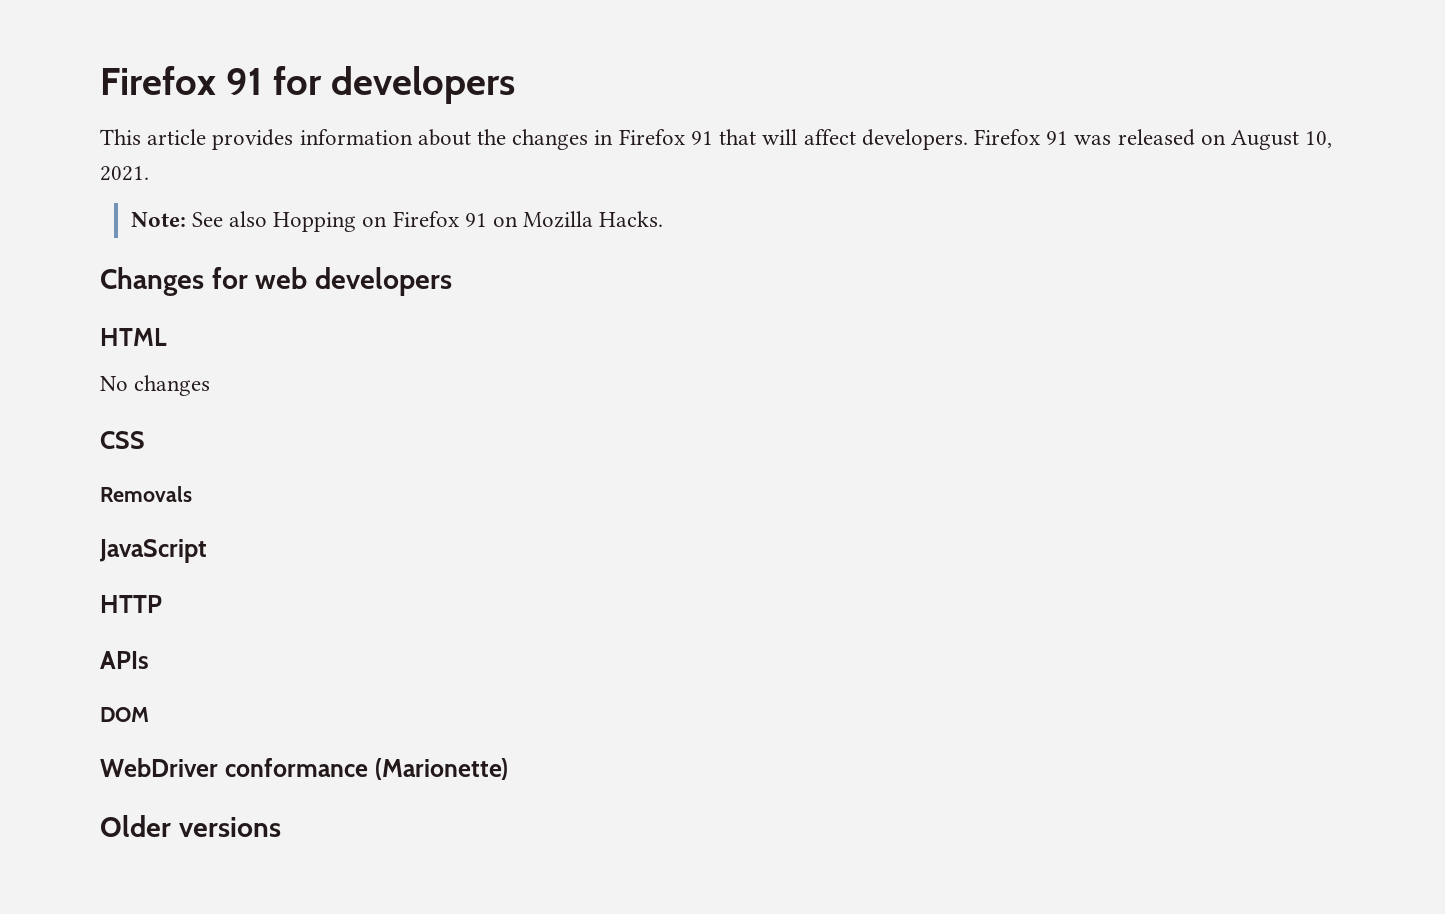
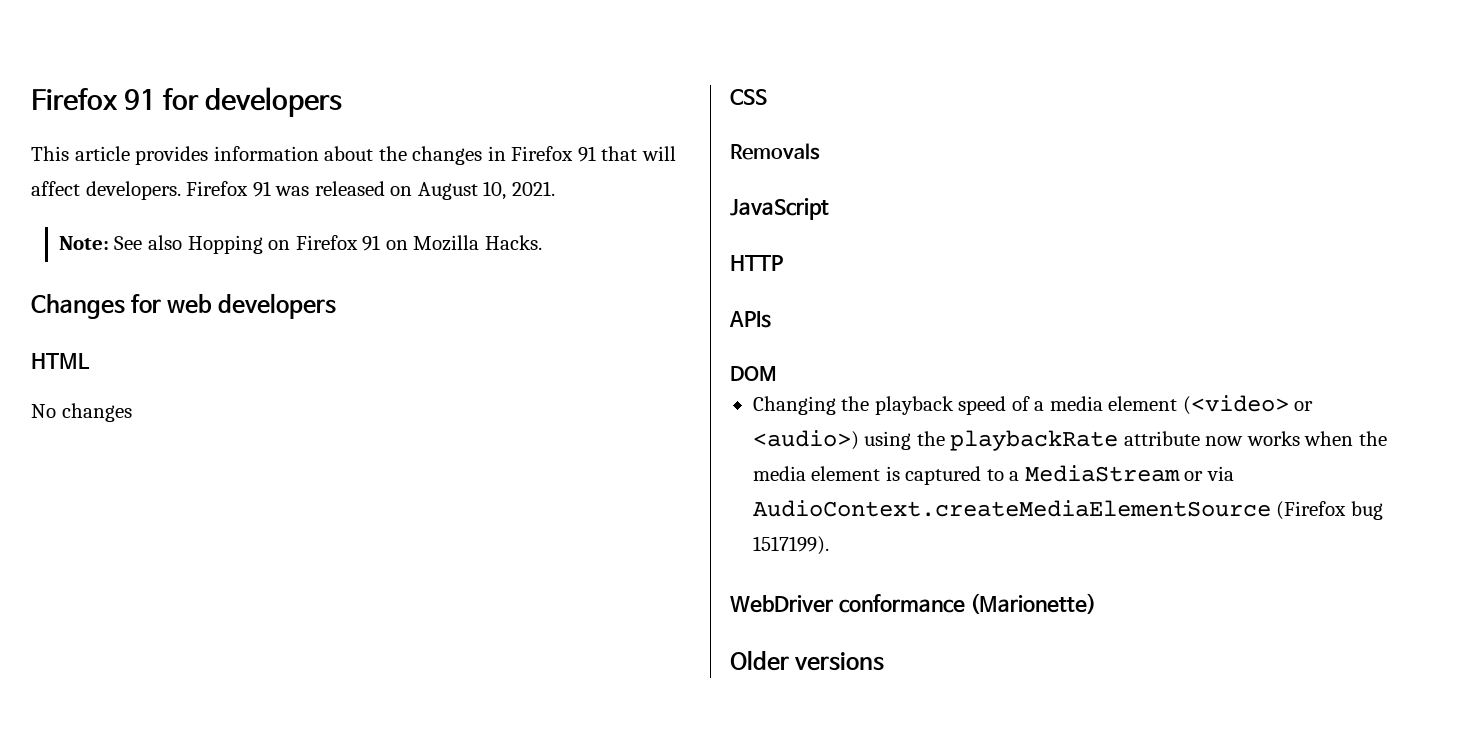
+ Changing the playback speed of a media element (<video> or <audio>) using the playbackRate attribute now works when the media element is captured to a MediaStream or via AudioContext.createMediaElementSource (Firefox bug 1517199).

